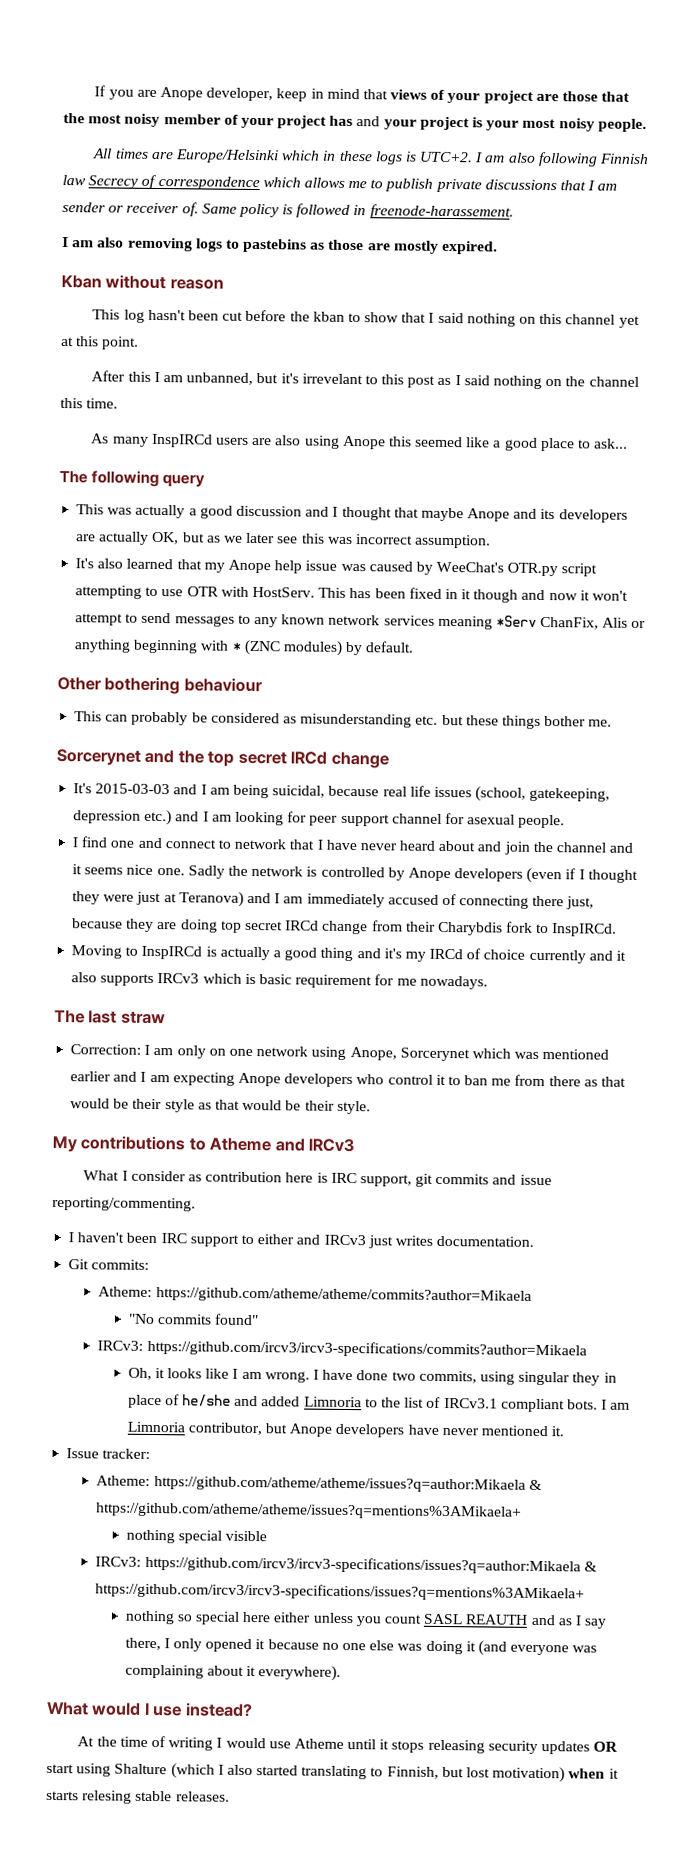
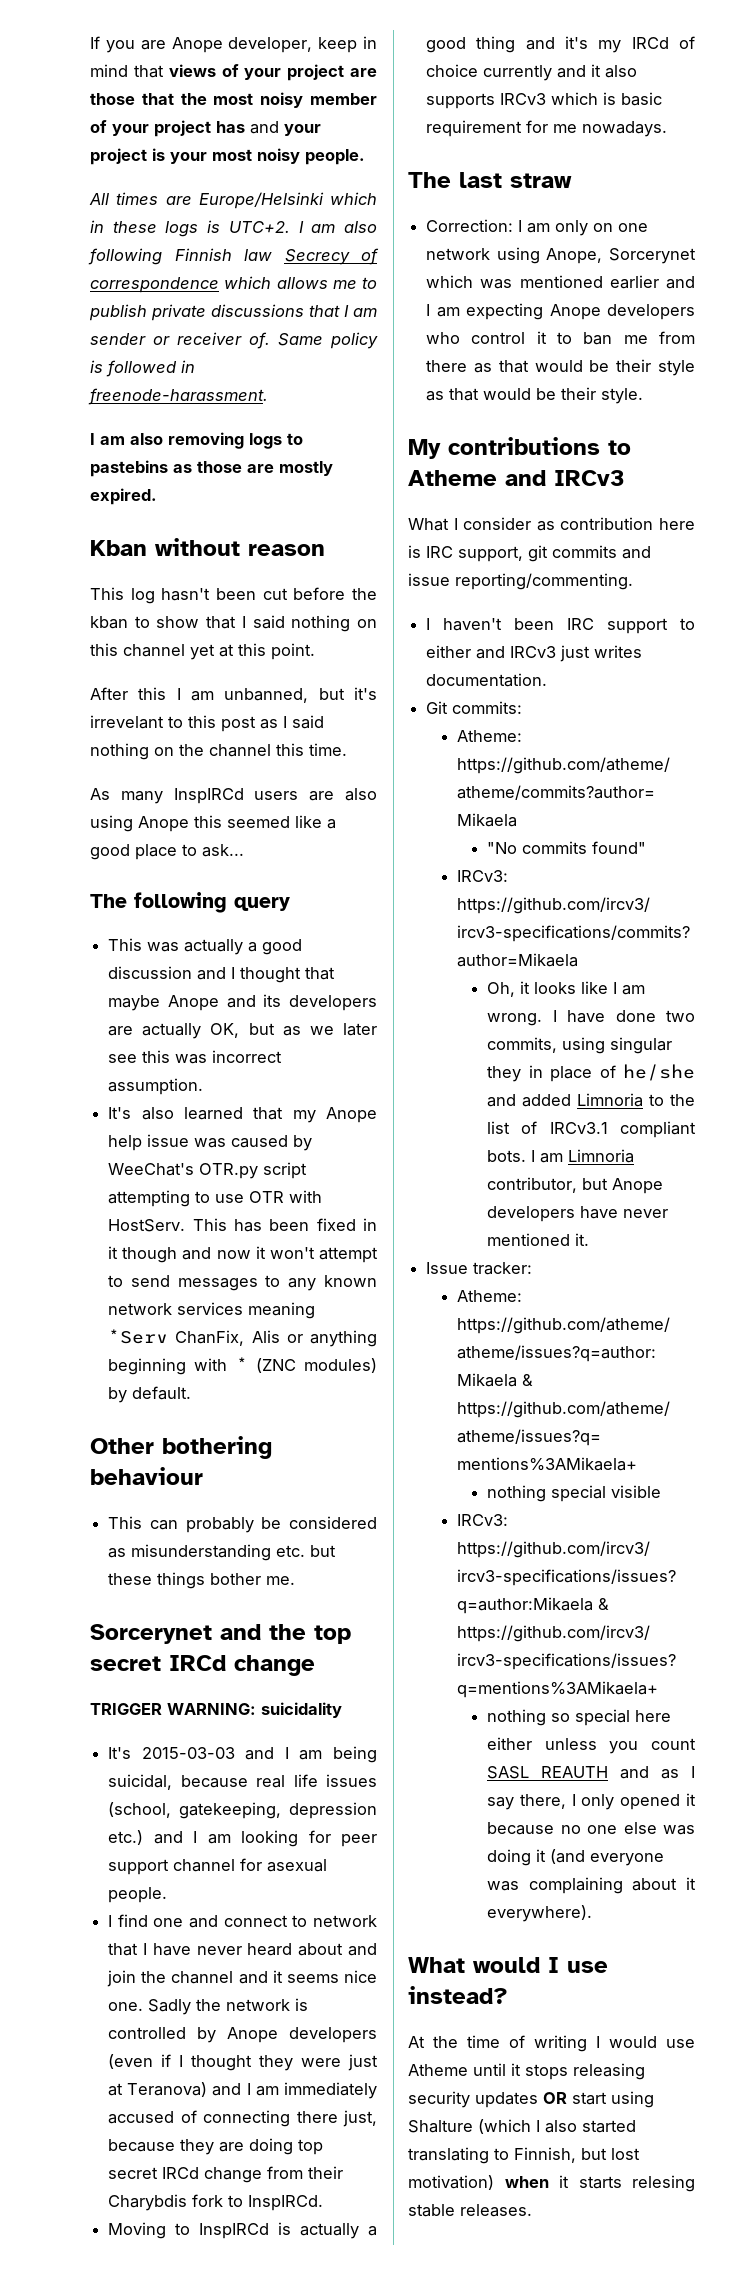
- Same policy is followed in freenode-harassement.
+ Same policy is followed in freenode-harassment.
+ TRIGGER WARNING: suicidality

